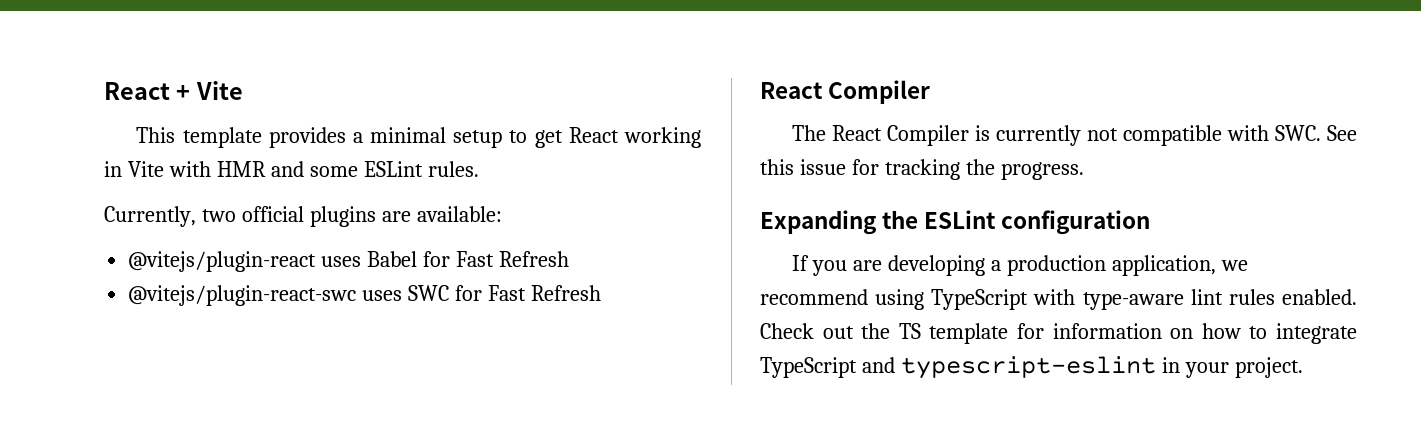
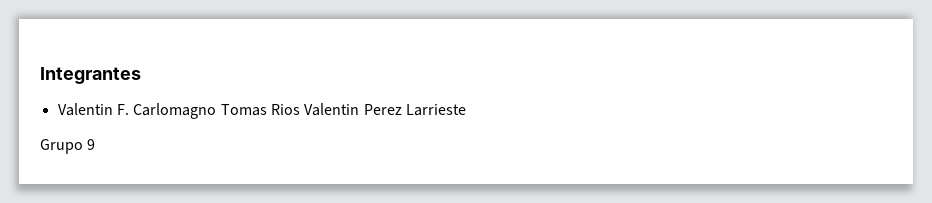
- React + Vite
- This template provides a minimal setup to get React working in Vite with HMR and some ESLint rules.
- Currently, two official plugins are available:
- @vitejs/plugin-react uses Babel for Fast Refresh
- @vitejs/plugin-react-swc uses SWC for Fast Refresh
- React Compiler
- The React Compiler is currently not compatible with SWC. See this issue for tracking the progress.
- Expanding the ESLint configuration
- If you are developing a production application, we recommend using TypeScript with type-aware lint rules enabled. Check out the TS template for information on how to integrate TypeScript and typescript-eslint in your project.
+ Integrantes
+ Valentin F. Carlomagno Tomas Rios Valentin Perez Larrieste
+ Grupo 9

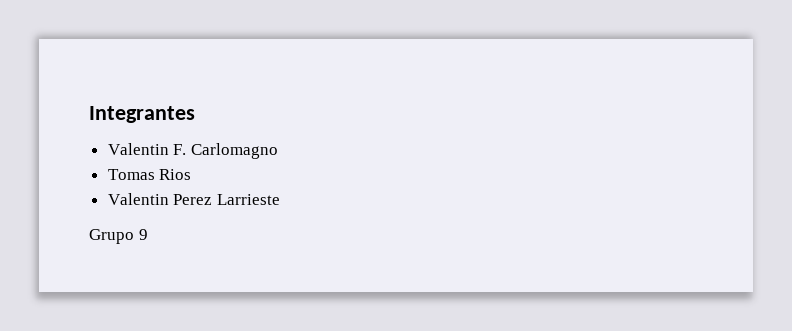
- Valentin F. Carlomagno Tomas Rios Valentin Perez Larrieste
+ Valentin F. Carlomagno
+ Tomas Rios
+ Valentin Perez Larrieste

